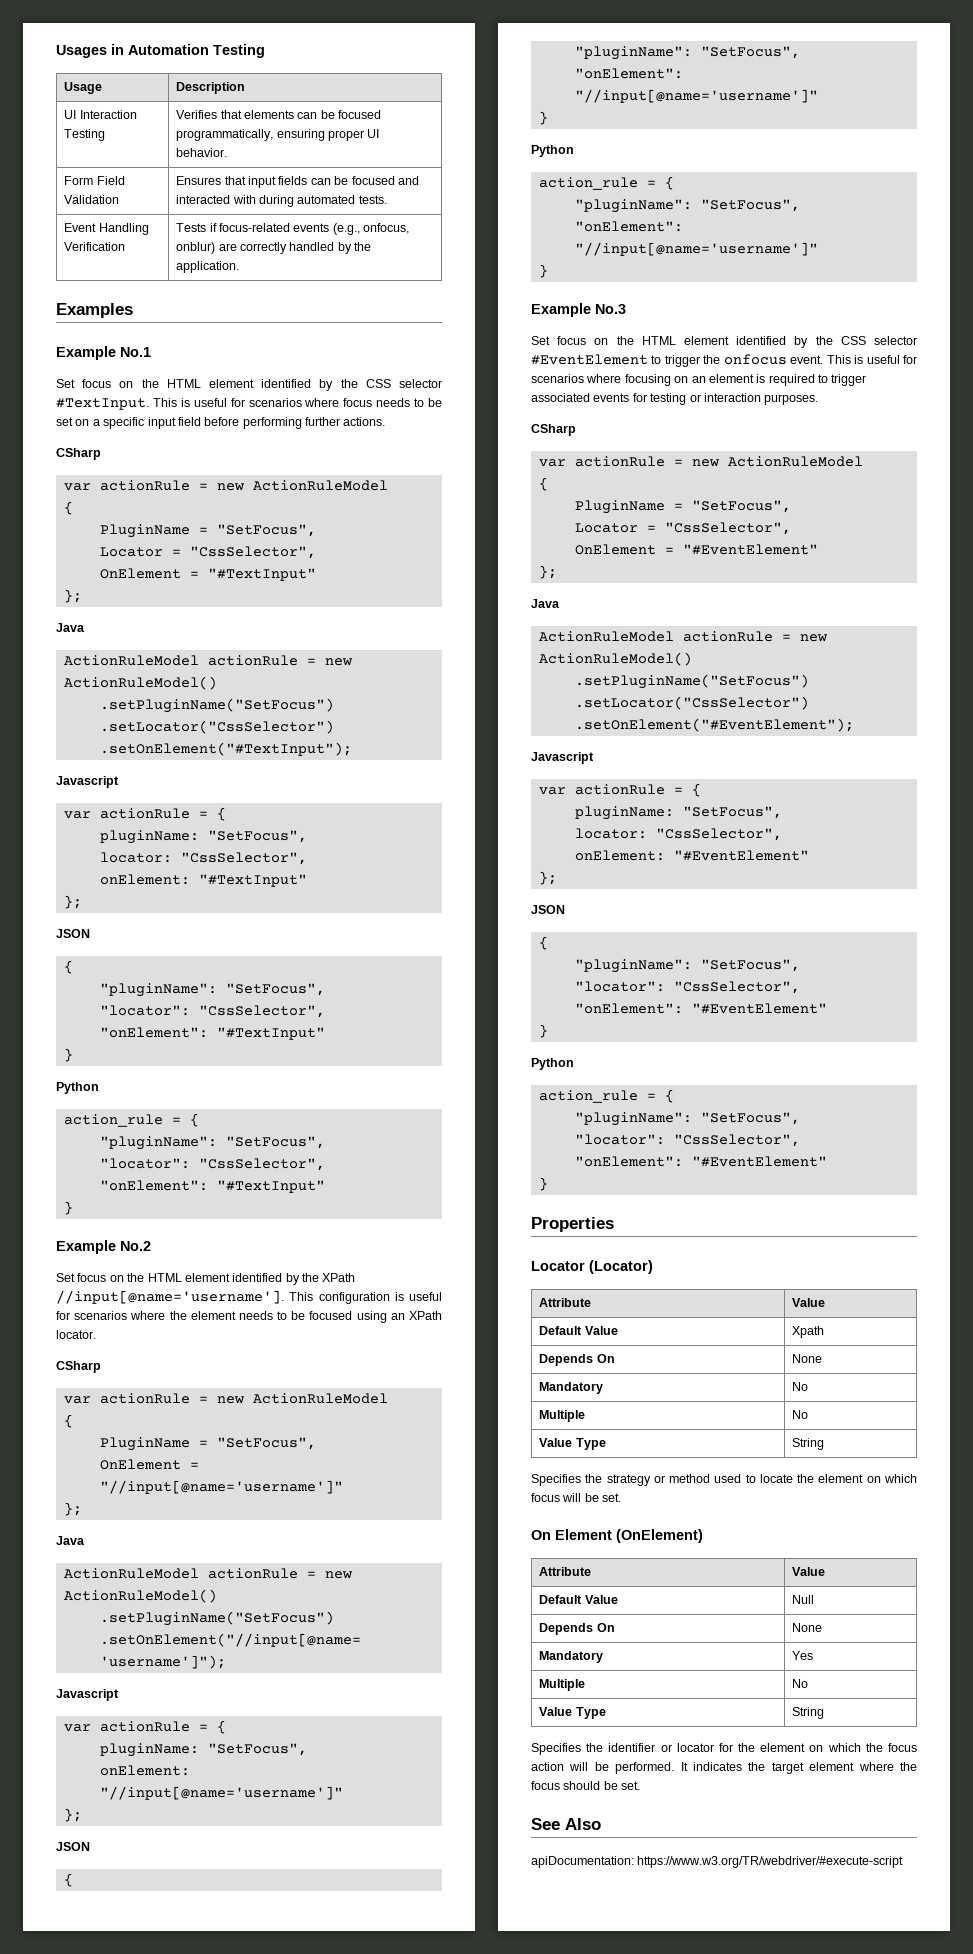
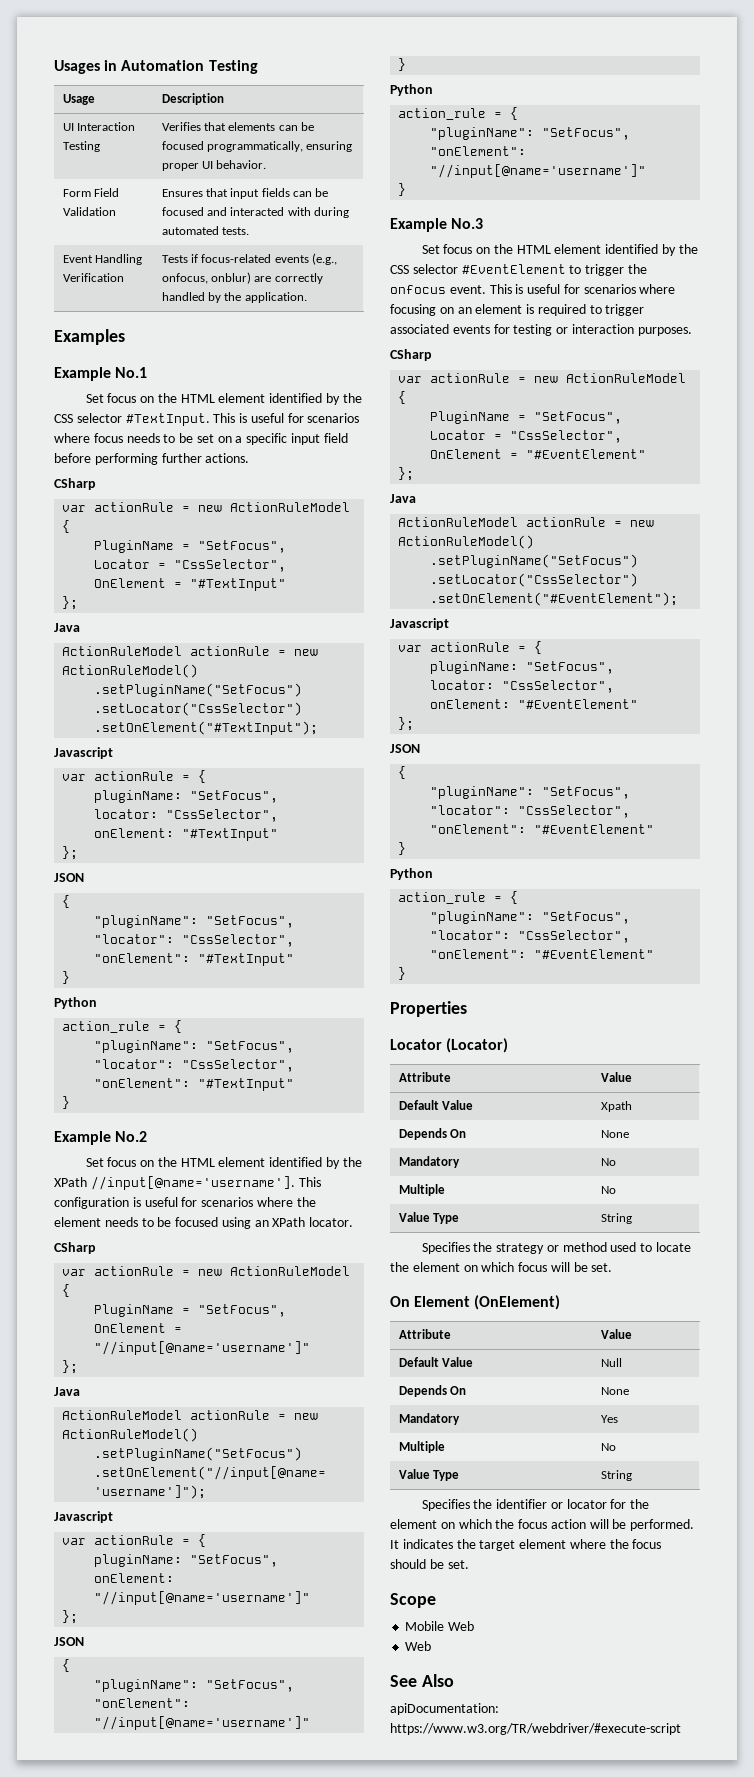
+ Scope
+ Mobile Web
+ Web

